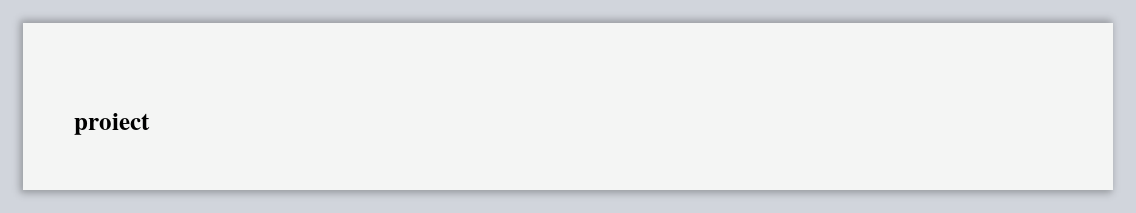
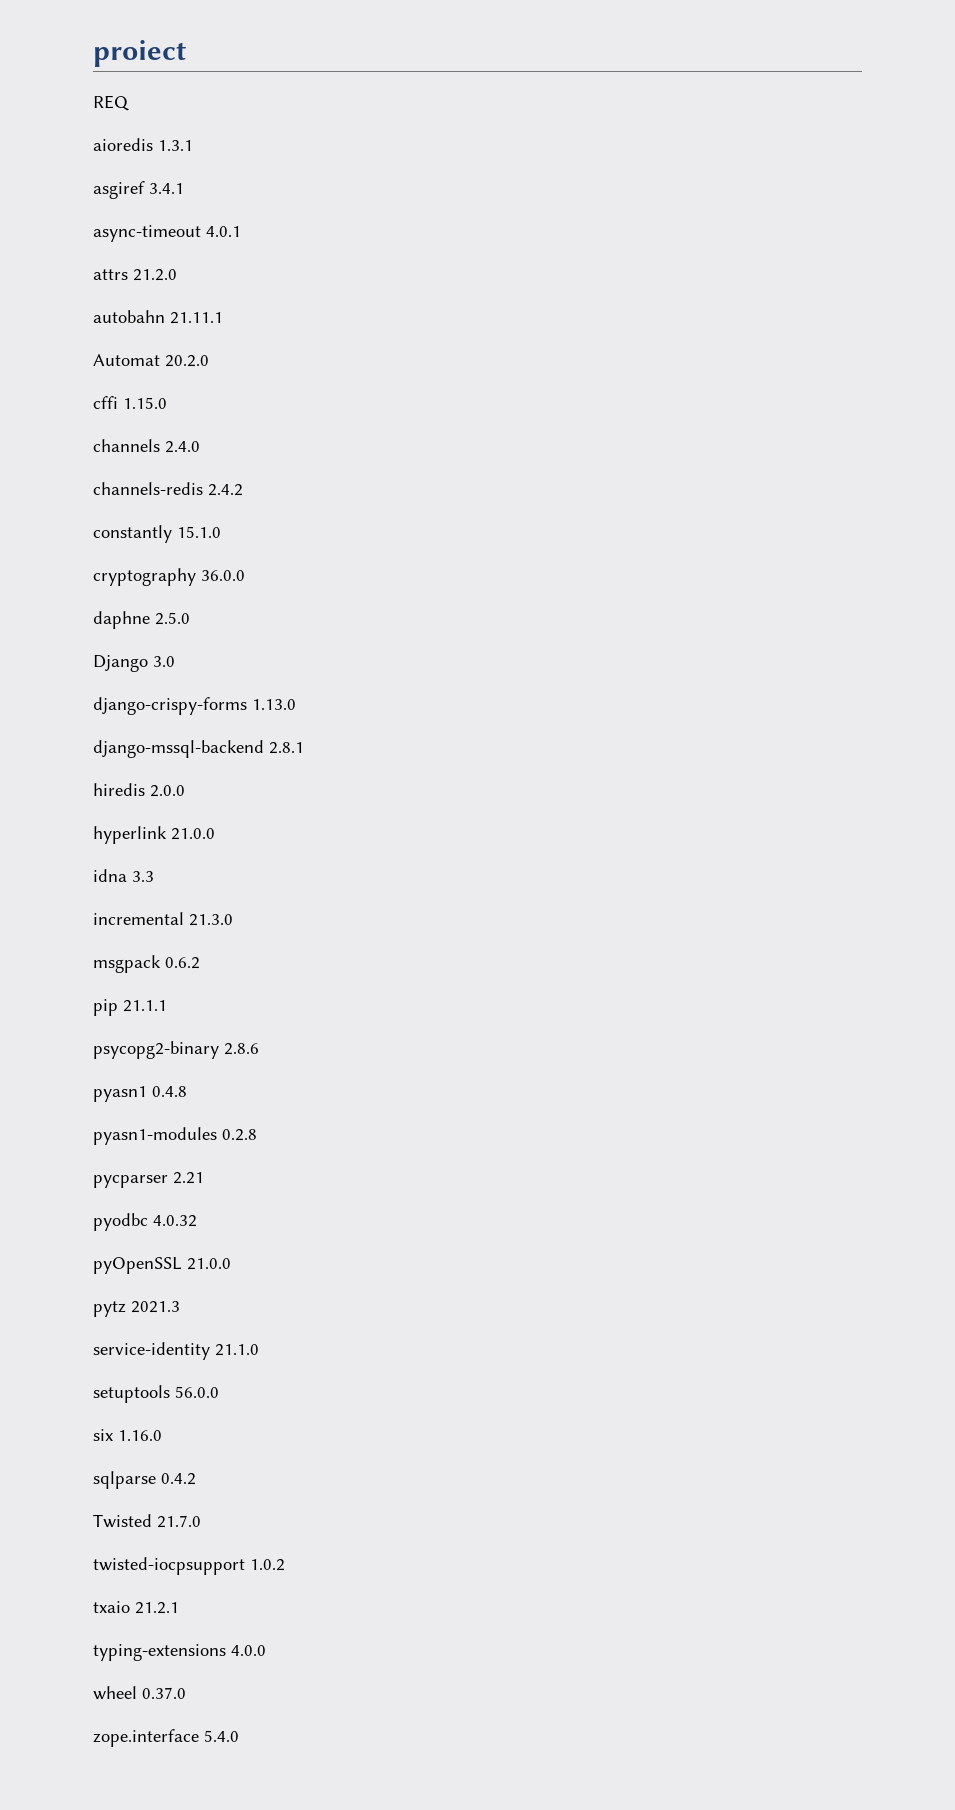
+ REQ
+ aioredis 1.3.1
+ asgiref 3.4.1
+ async-timeout 4.0.1
+ attrs 21.2.0
+ autobahn 21.11.1
+ Automat 20.2.0
+ cffi 1.15.0
+ channels 2.4.0
+ channels-redis 2.4.2
+ constantly 15.1.0
+ cryptography 36.0.0
+ daphne 2.5.0
+ Django 3.0
+ django-crispy-forms 1.13.0
+ django-mssql-backend 2.8.1
+ hiredis 2.0.0
+ hyperlink 21.0.0
+ idna 3.3
+ incremental 21.3.0
+ msgpack 0.6.2
+ pip 21.1.1
+ psycopg2-binary 2.8.6
+ pyasn1 0.4.8
+ pyasn1-modules 0.2.8
+ pycparser 2.21
+ pyodbc 4.0.32
+ pyOpenSSL 21.0.0
+ pytz 2021.3
+ service-identity 21.1.0
+ setuptools 56.0.0
+ six 1.16.0
+ sqlparse 0.4.2
+ Twisted 21.7.0
+ twisted-iocpsupport 1.0.2
+ txaio 21.2.1
+ typing-extensions 4.0.0
+ wheel 0.37.0
+ zope.interface 5.4.0

